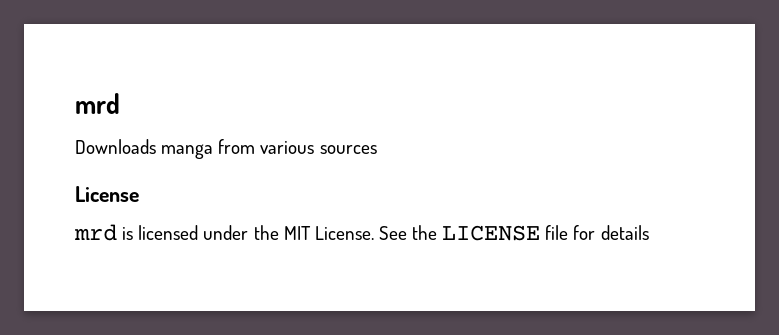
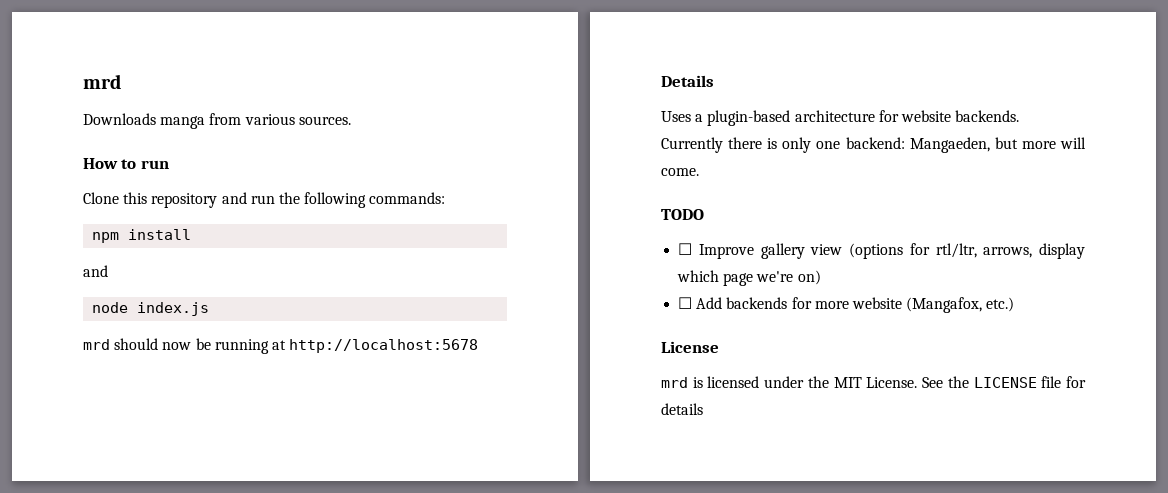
- Downloads manga from various sources
+ Downloads manga from various sources.
+ How to run
+ Clone this repository and run the following commands:
+ npm install
+ and
+ node index.js
+ mrd should now be running at http://localhost:5678
+ Details
+ Uses a plugin-based architecture for website backends. Currently there is only one backend: Mangaeden, but more will come.
+ TODO
+ ☐ Improve gallery view (options for rtl/ltr, arrows, display which page we're on)
+ ☐ Add backends for more website (Mangafox, etc.)

